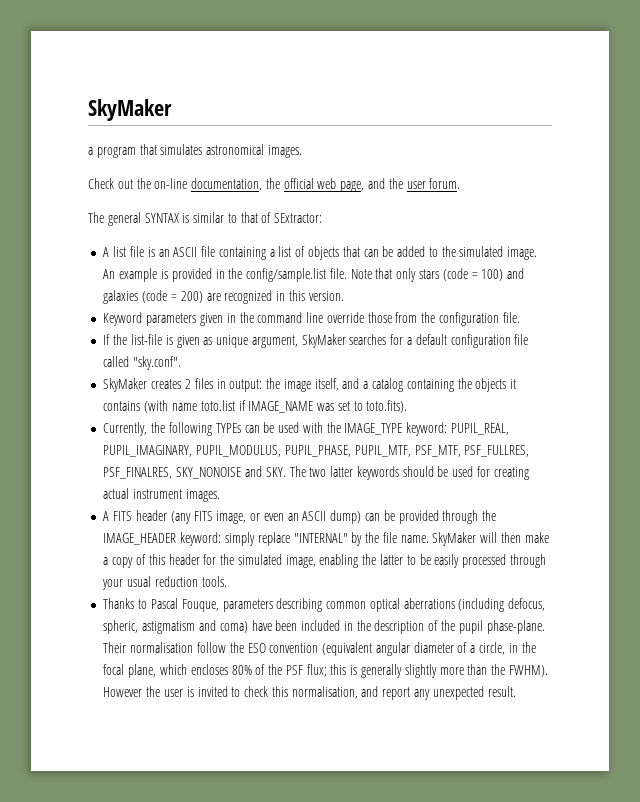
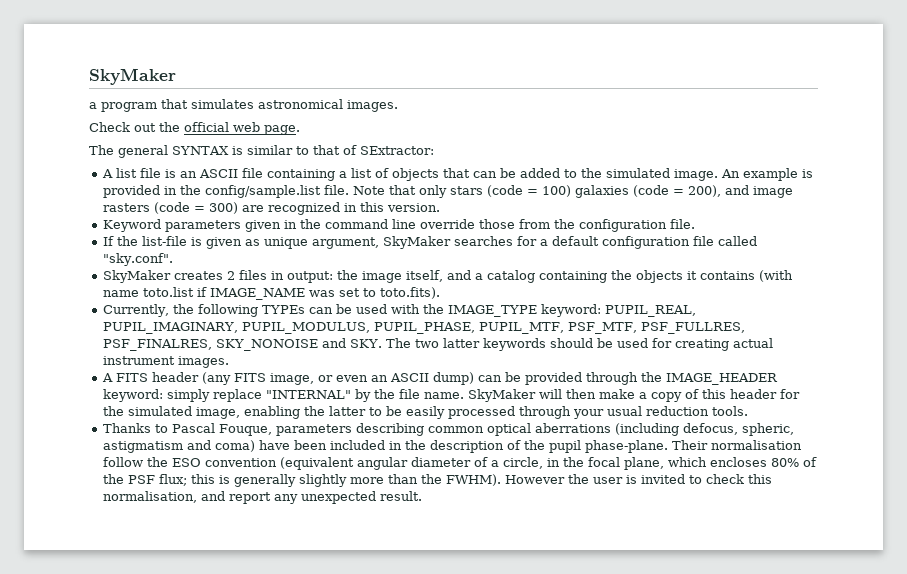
- Check out the on-line documentation, the official web page, and the user forum.
+ Check out the official web page.
- Note that only stars (code = 100) and galaxies (code = 200) are recognized in this version.
+ Note that only stars (code = 100) galaxies (code = 200), and image rasters (code = 300) are recognized in this version.

